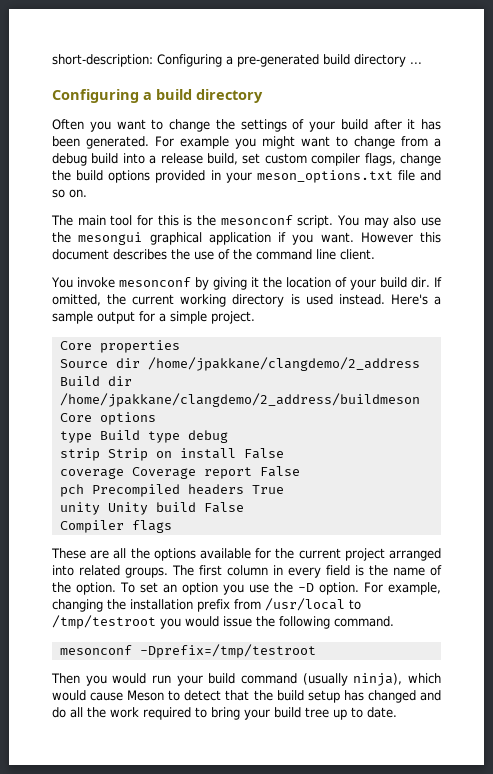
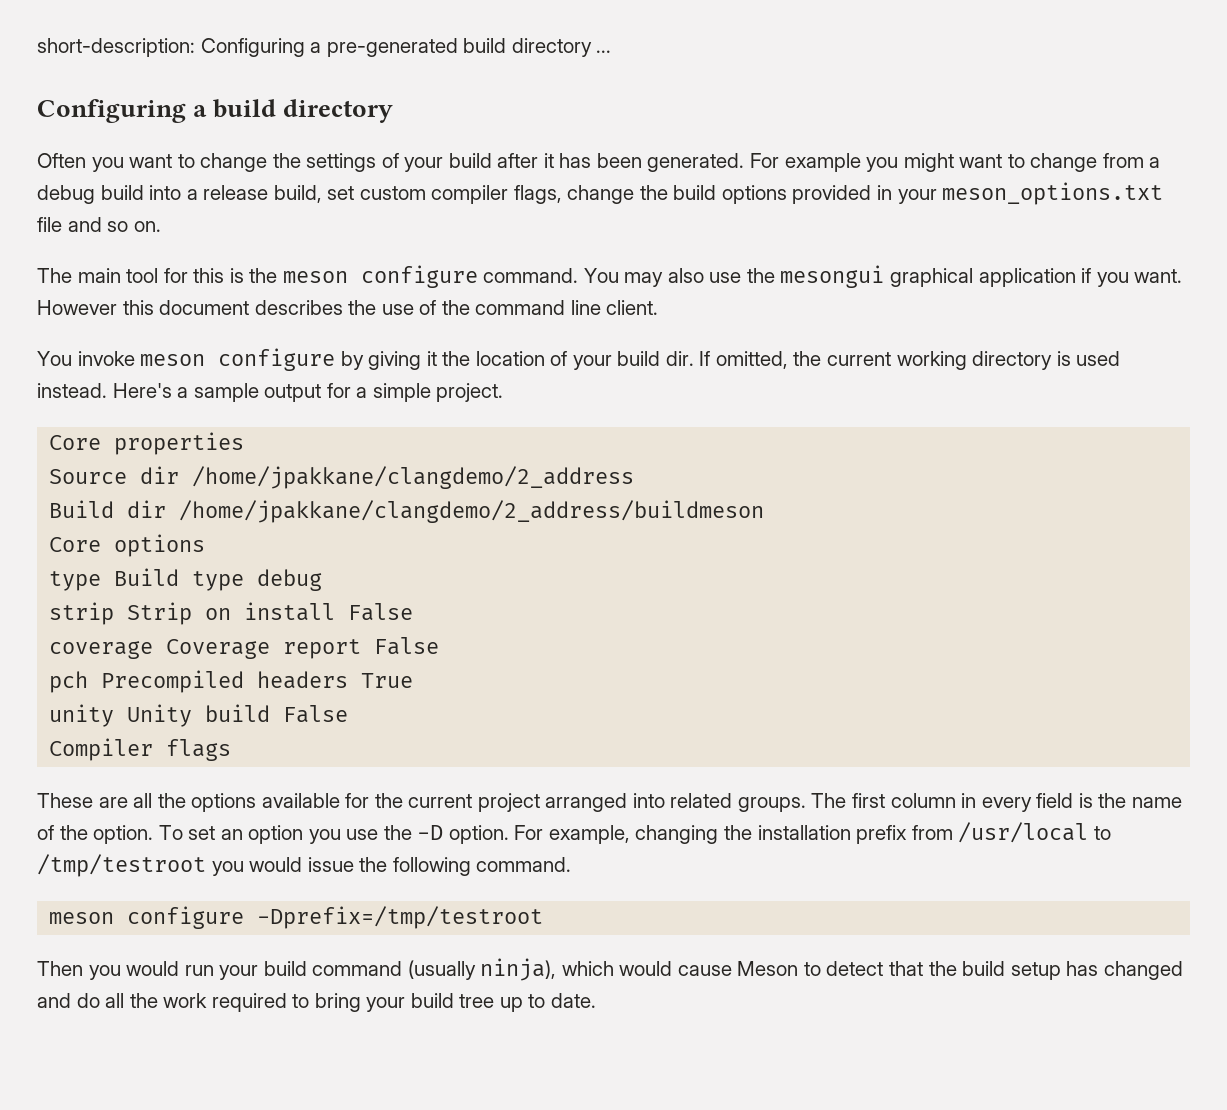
- The main tool for this is the mesonconf script.
+ The main tool for this is the meson configure command.
- You invoke mesonconf by giving it the location of your build dir.
+ You invoke meson configure by giving it the location of your build dir.
- mesonconf -Dprefix=/tmp/testroot
+ meson configure -Dprefix=/tmp/testroot

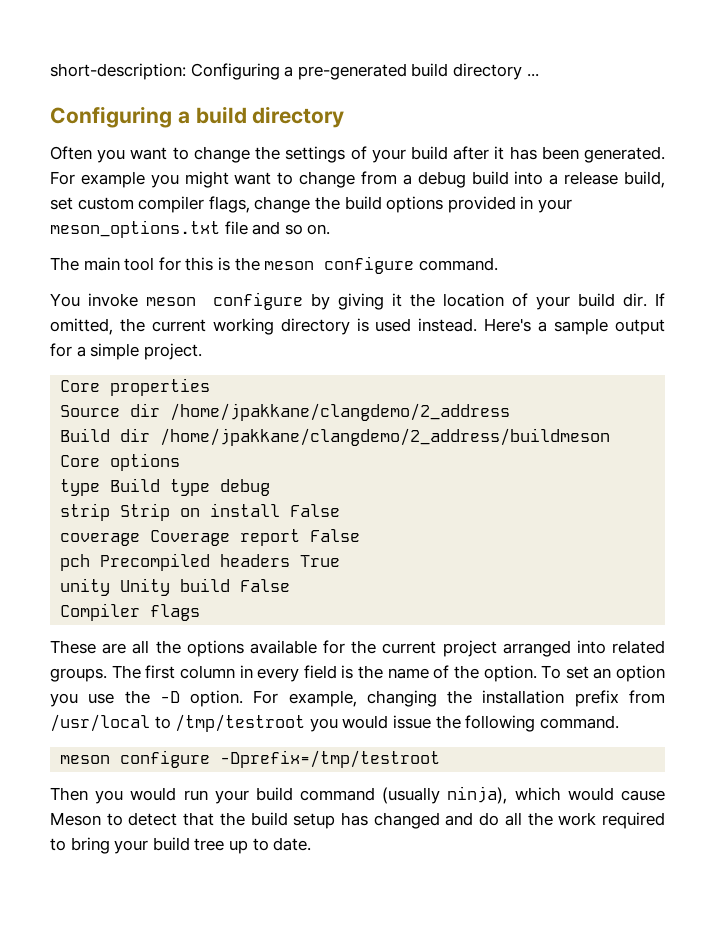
- You may also use the mesongui graphical application if you want. However this document describes the use of the command line client.

